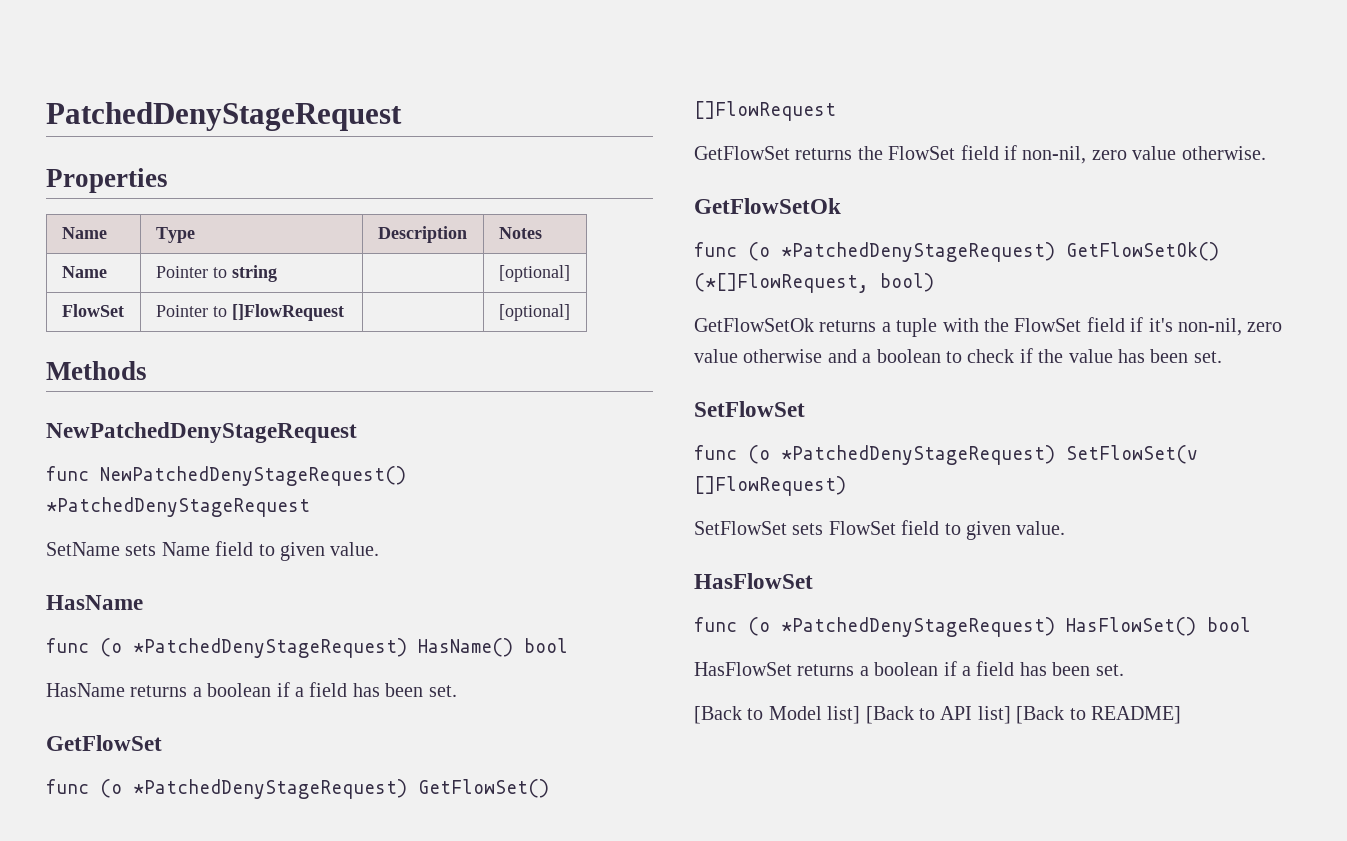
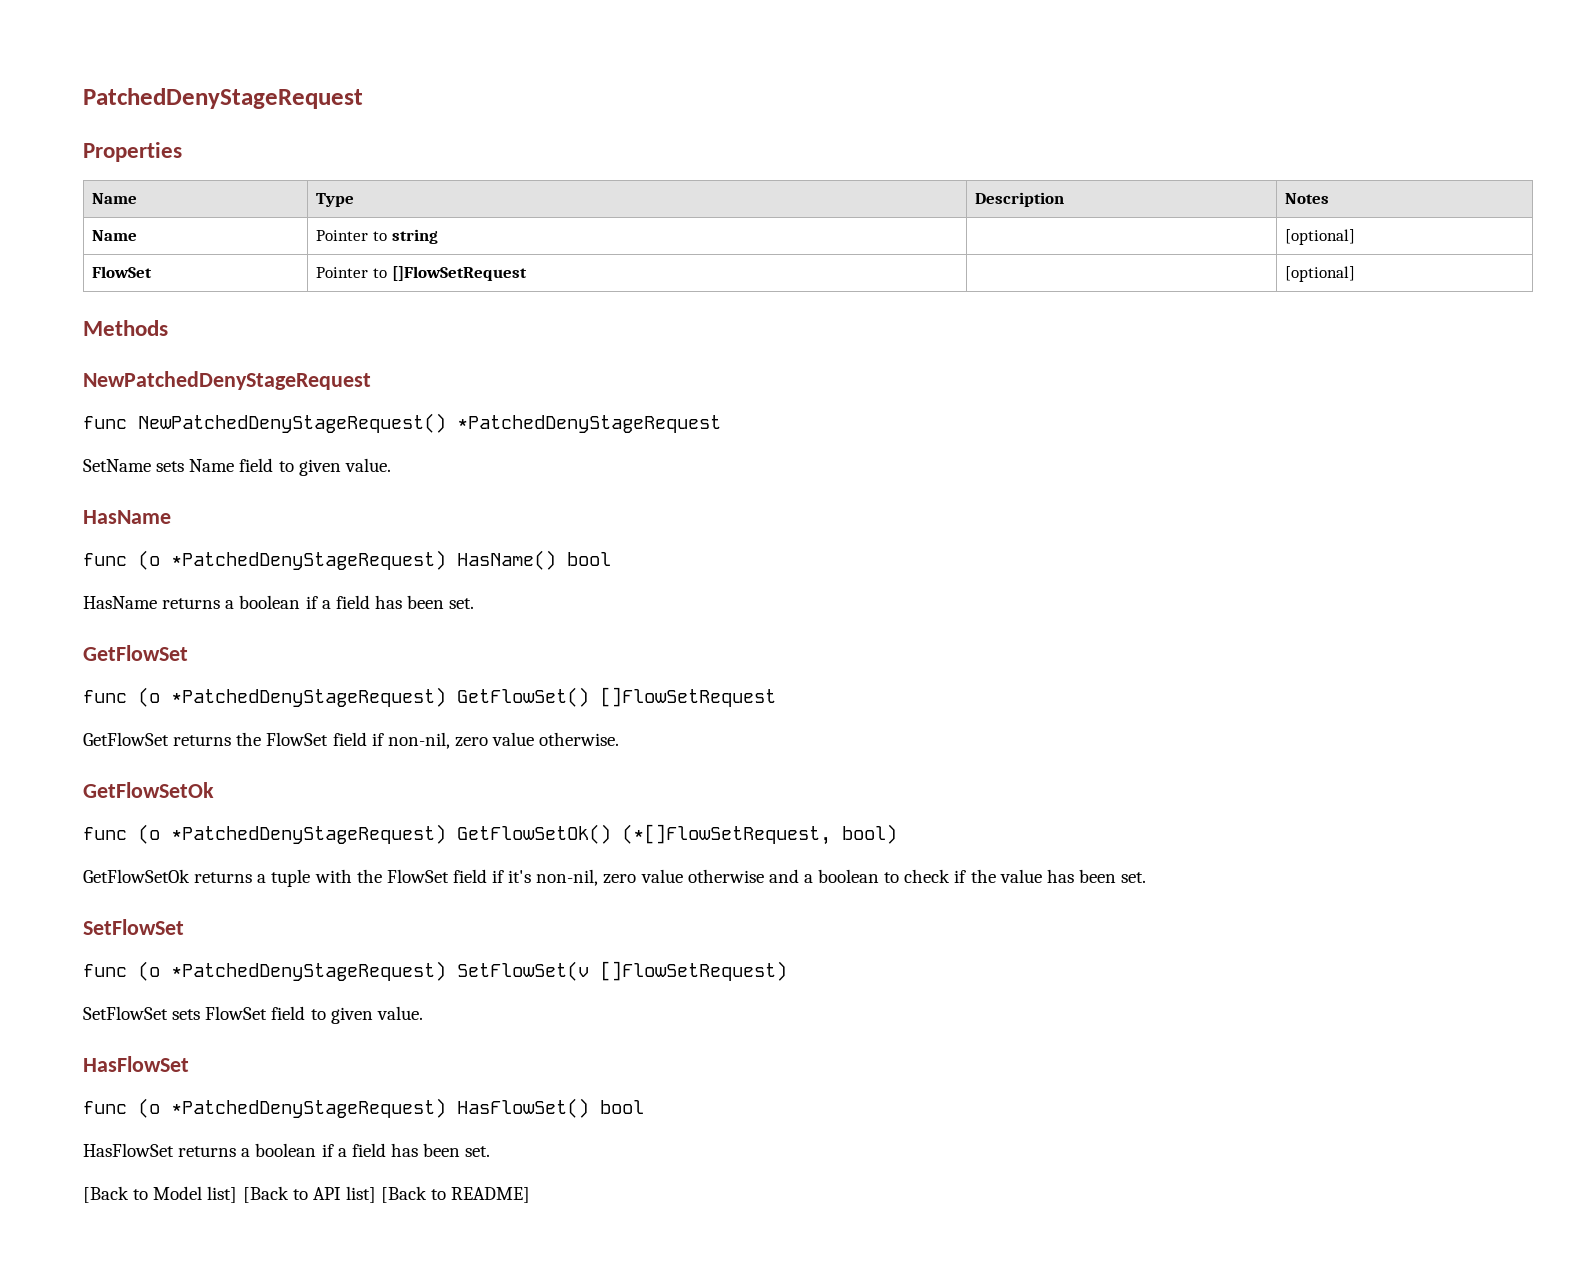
- FlowSet | Pointer to []FlowRequest | | [optional]
+ FlowSet | Pointer to []FlowSetRequest | | [optional]
- func (o *PatchedDenyStageRequest) GetFlowSet() []FlowRequest
+ func (o *PatchedDenyStageRequest) GetFlowSet() []FlowSetRequest
- func (o *PatchedDenyStageRequest) GetFlowSetOk() (*[]FlowRequest, bool)
+ func (o *PatchedDenyStageRequest) GetFlowSetOk() (*[]FlowSetRequest, bool)
- func (o *PatchedDenyStageRequest) SetFlowSet(v []FlowRequest)
+ func (o *PatchedDenyStageRequest) SetFlowSet(v []FlowSetRequest)

